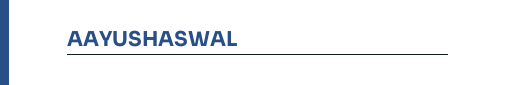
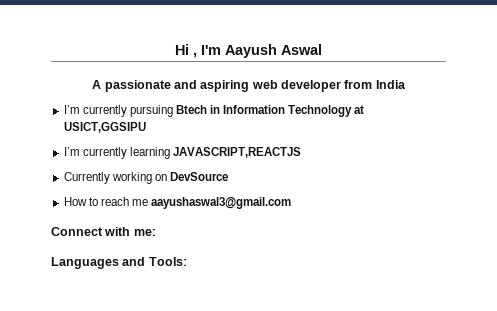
- AAYUSHASWAL
+ Hi , I'm Aayush Aswal
+ A passionate and aspiring web developer from India
+ I’m currently pursuing Btech in Information Technology at USICT,GGSIPU
+ I’m currently learning JAVASCRIPT,REACTJS
+ Currently working on DevSource
+ How to reach me aayushaswal3@gmail.com
+ Connect with me:
+ Languages and Tools:

